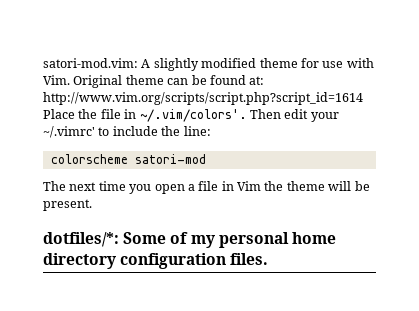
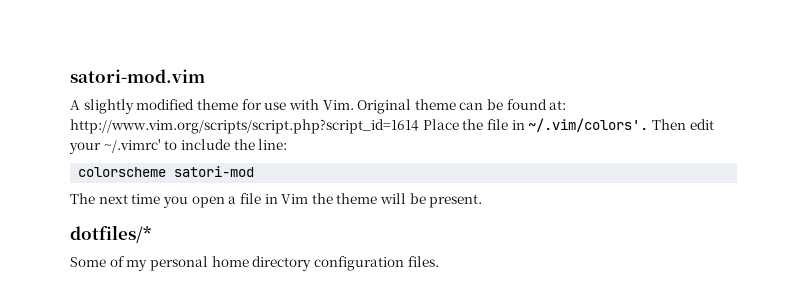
- satori-mod.vim: A slightly modified theme for use with Vim. Original theme can be found at: http://www.vim.org/scripts/script.php?script_id=1614 Place the file in ~/.vim/colors'. Then edit your ~/.vimrc' to include the line:
+ satori-mod.vim
+ A slightly modified theme for use with Vim. Original theme can be found at: http://www.vim.org/scripts/script.php?script_id=1614 Place the file in ~/.vim/colors'. Then edit your ~/.vimrc' to include the line:
- dotfiles/*: Some of my personal home directory configuration files.
+ dotfiles/*
+ Some of my personal home directory configuration files.

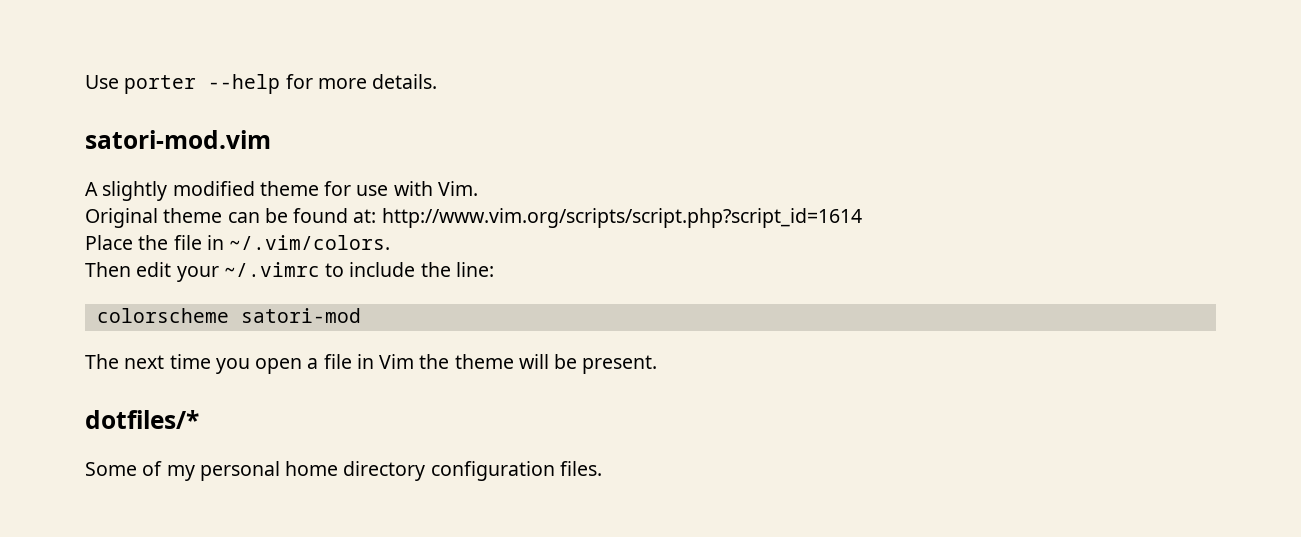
+ Use porter --help for more details.
- A slightly modified theme for use with Vim. Original theme can be found at: http://www.vim.org/scripts/script.php?script_id=1614 Place the file in ~/.vim/colors'. Then edit your ~/.vimrc' to include the line:
+ A slightly modified theme for use with Vim.
+ Original theme can be found at: http://www.vim.org/scripts/script.php?script_id=1614
+ Place the file in ~/.vim/colors.
+ Then edit your ~/.vimrc to include the line:

